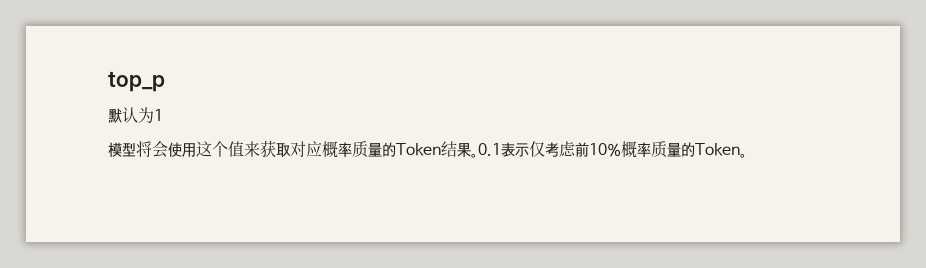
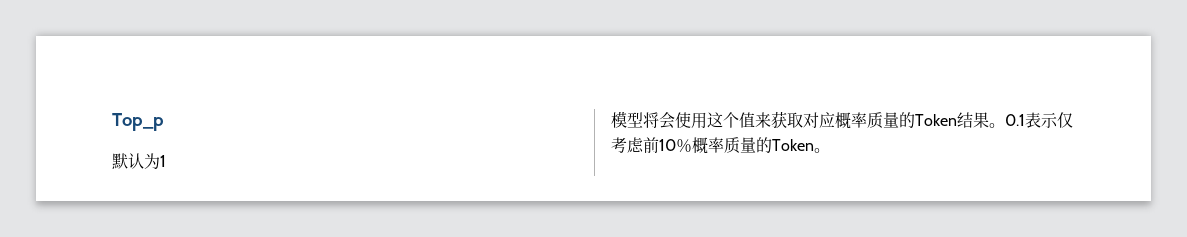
- top_p
+ Top_p

